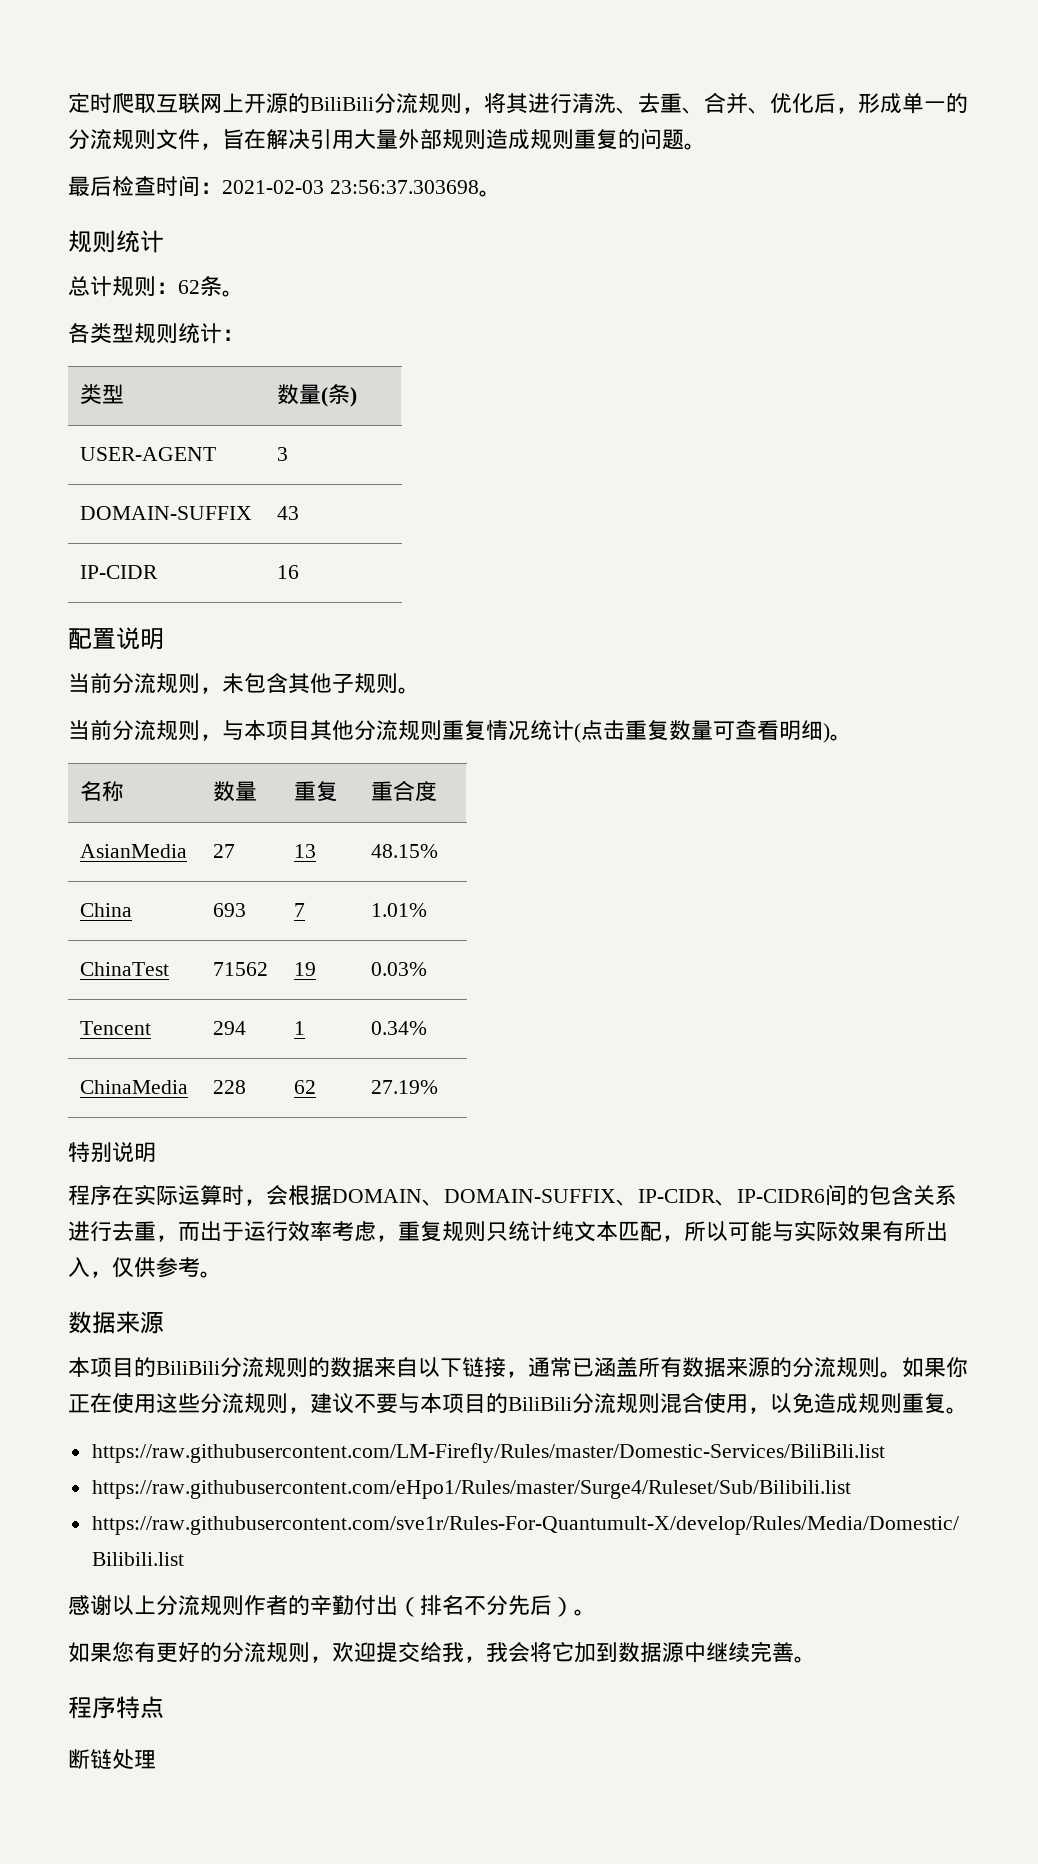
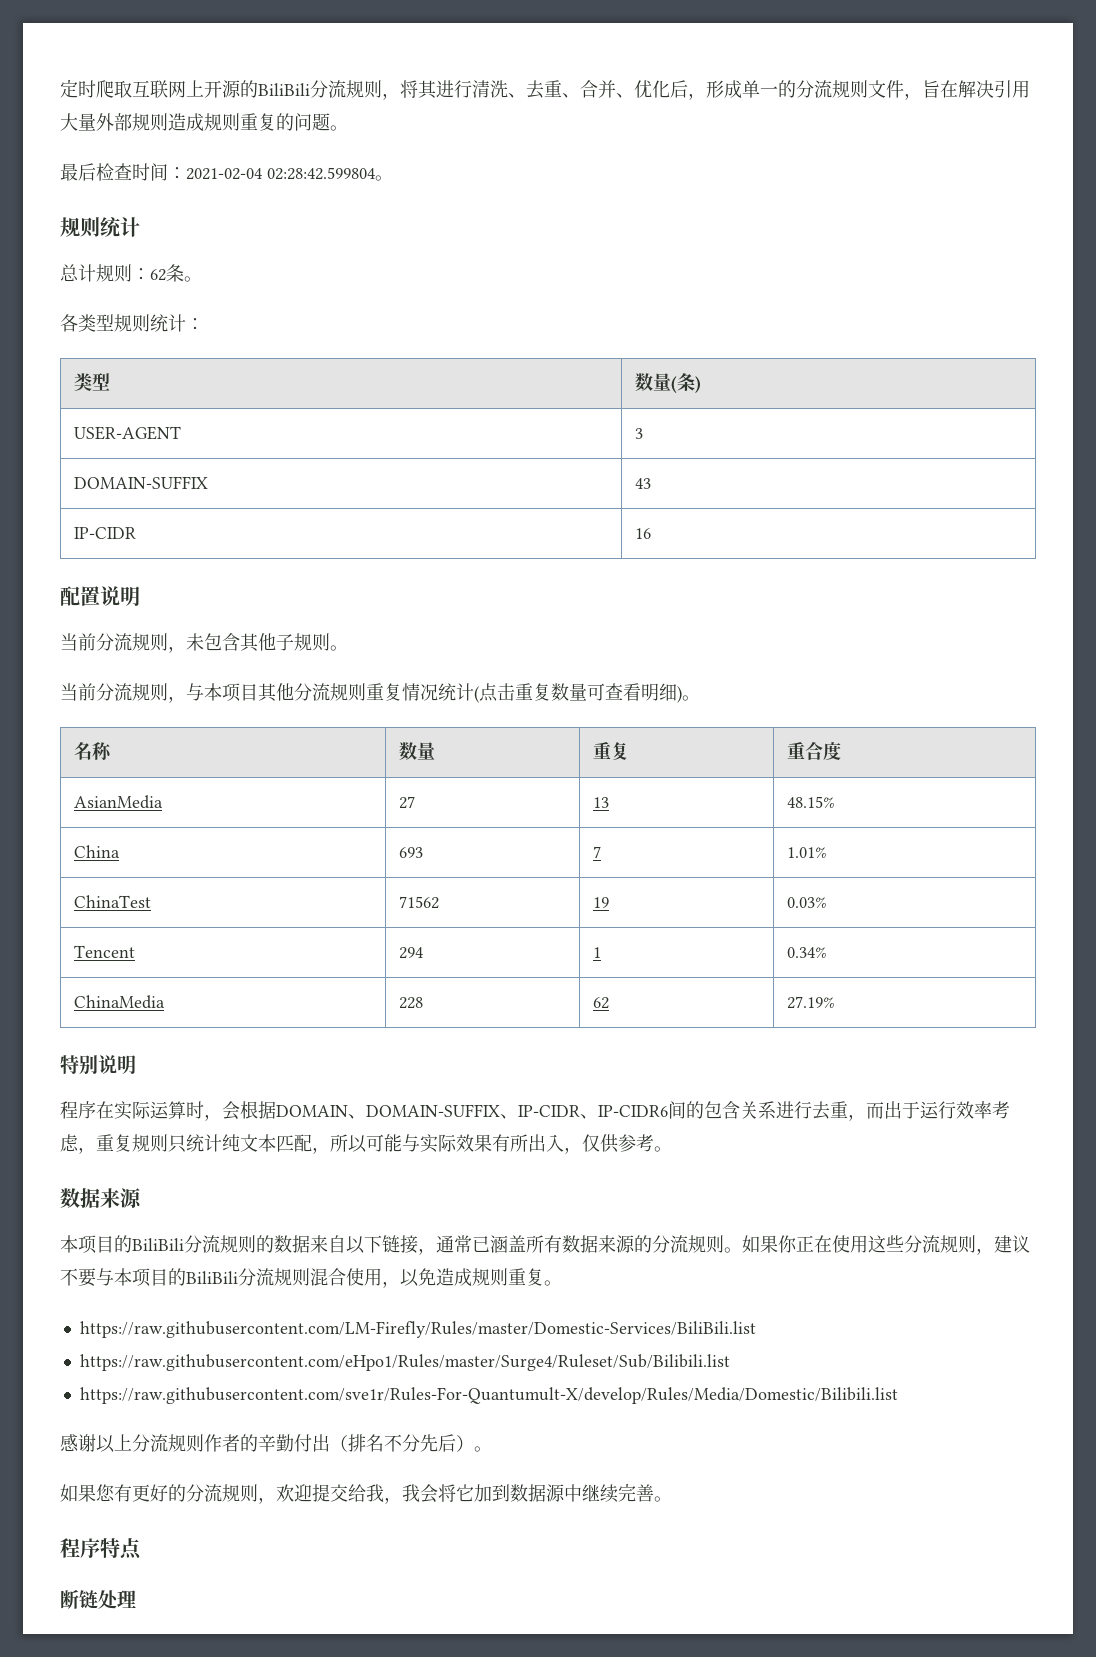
- 最后检查时间：2021-02-03 23:56:37.303698。
+ 最后检查时间：2021-02-04 02:28:42.599804。

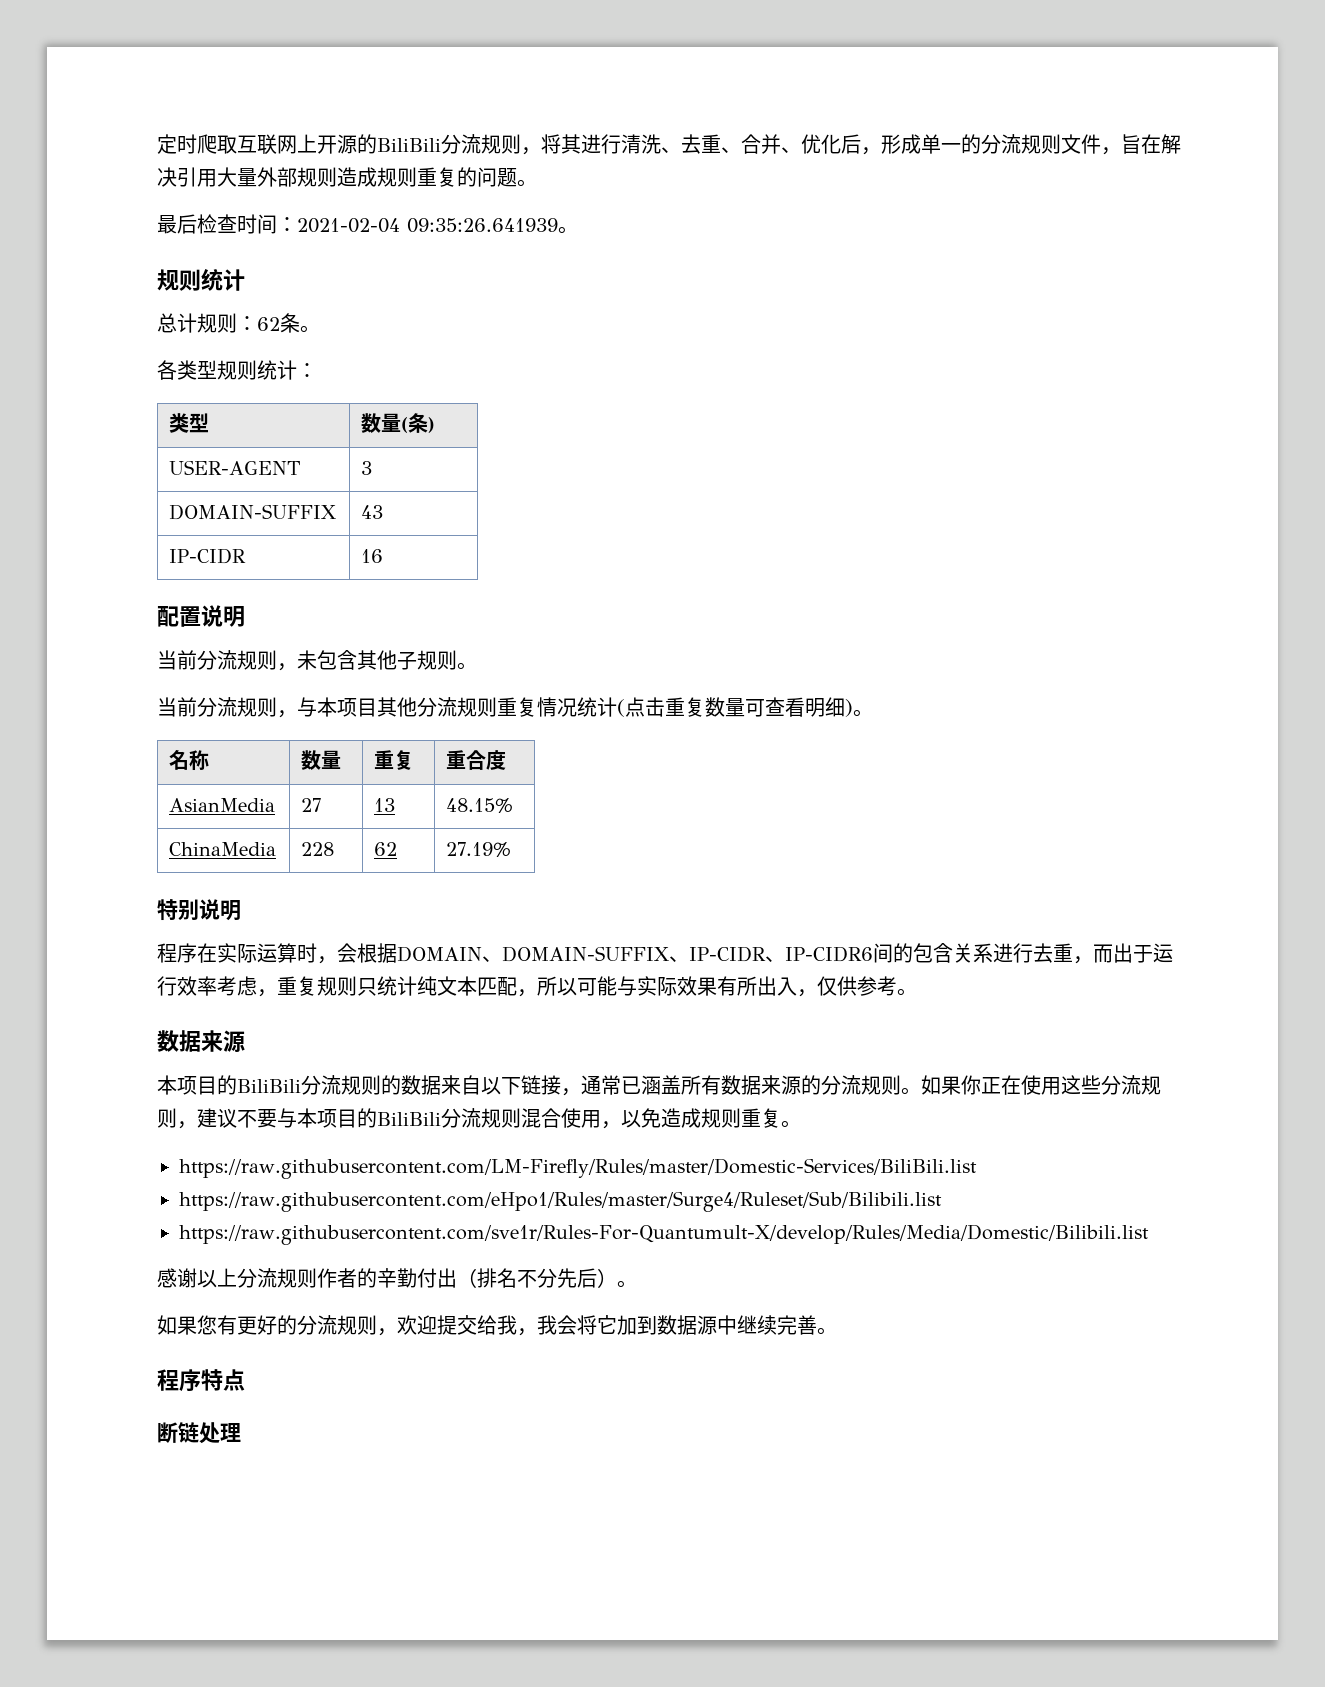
- 最后检查时间：2021-02-04 02:28:42.599804。
+ 最后检查时间：2021-02-04 09:35:26.641939。
- China | 693 | 7 | 1.01%
- ChinaTest | 71562 | 19 | 0.03%
- Tencent | 294 | 1 | 0.34%

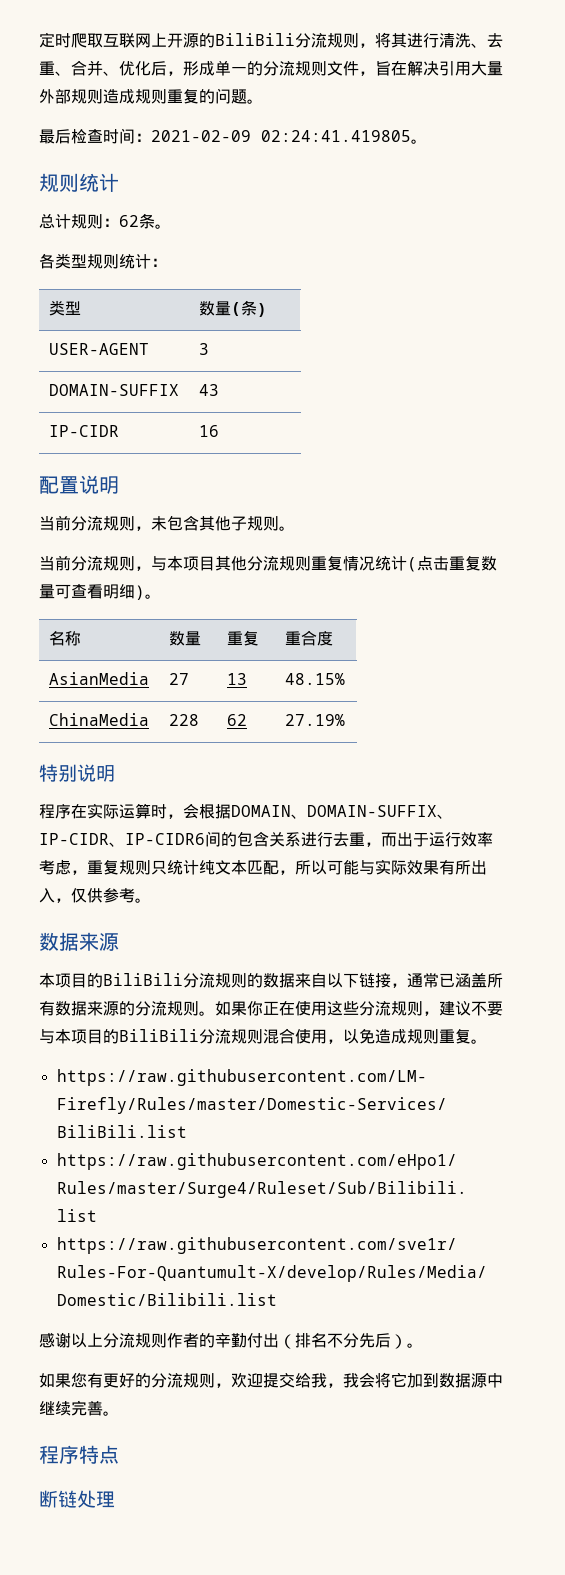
- 最后检查时间：2021-02-04 09:35:26.641939。
+ 最后检查时间：2021-02-09 02:24:41.419805。

